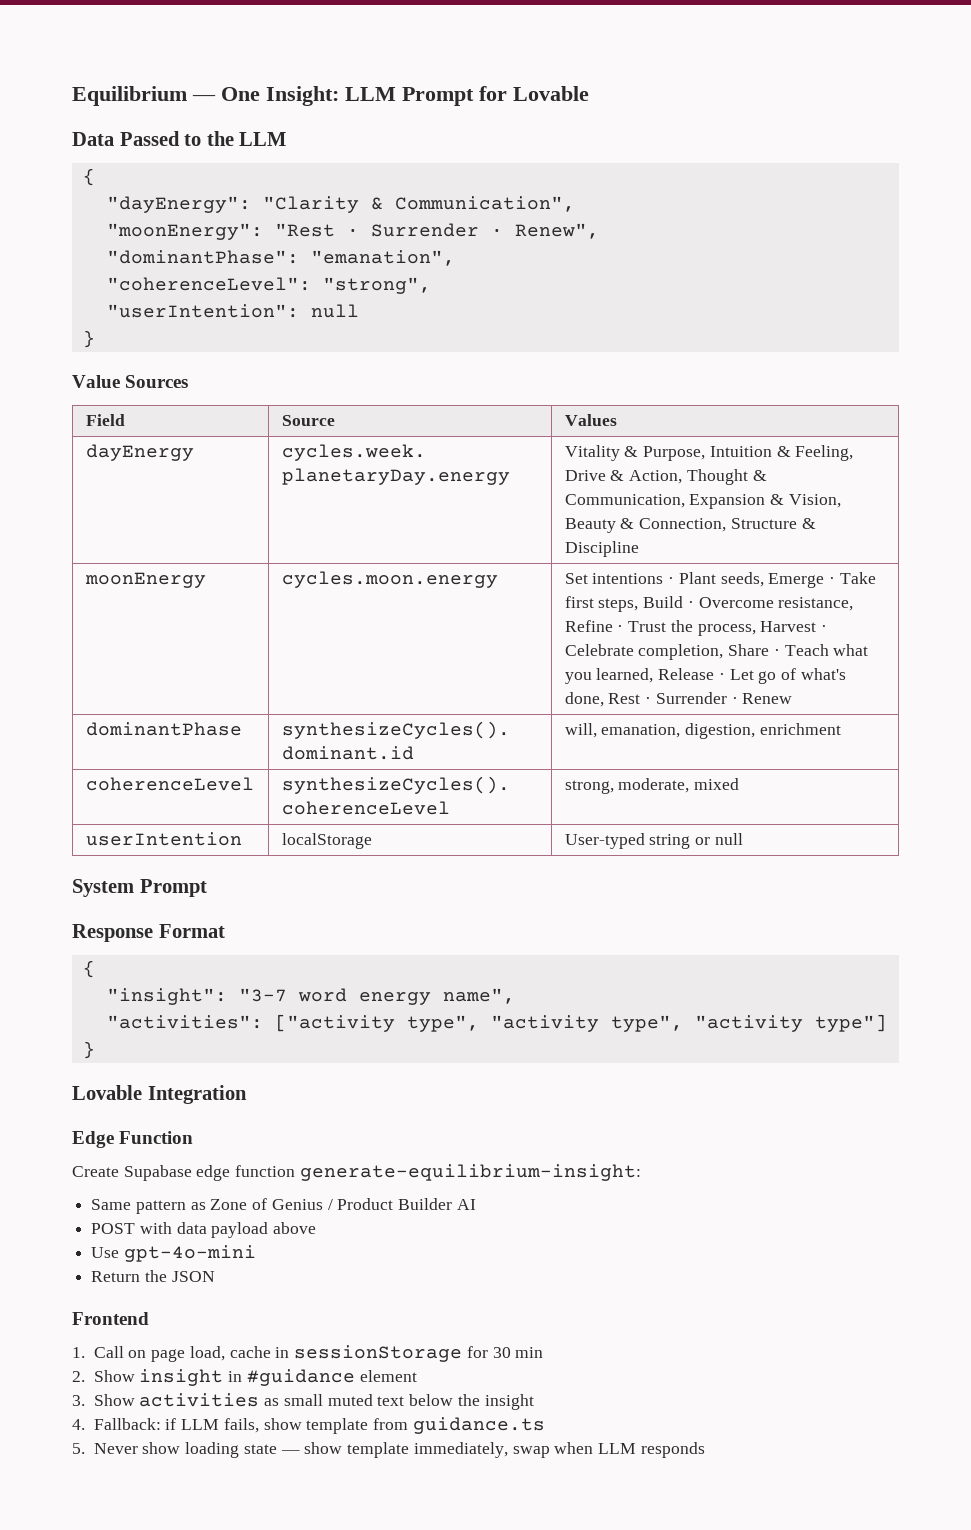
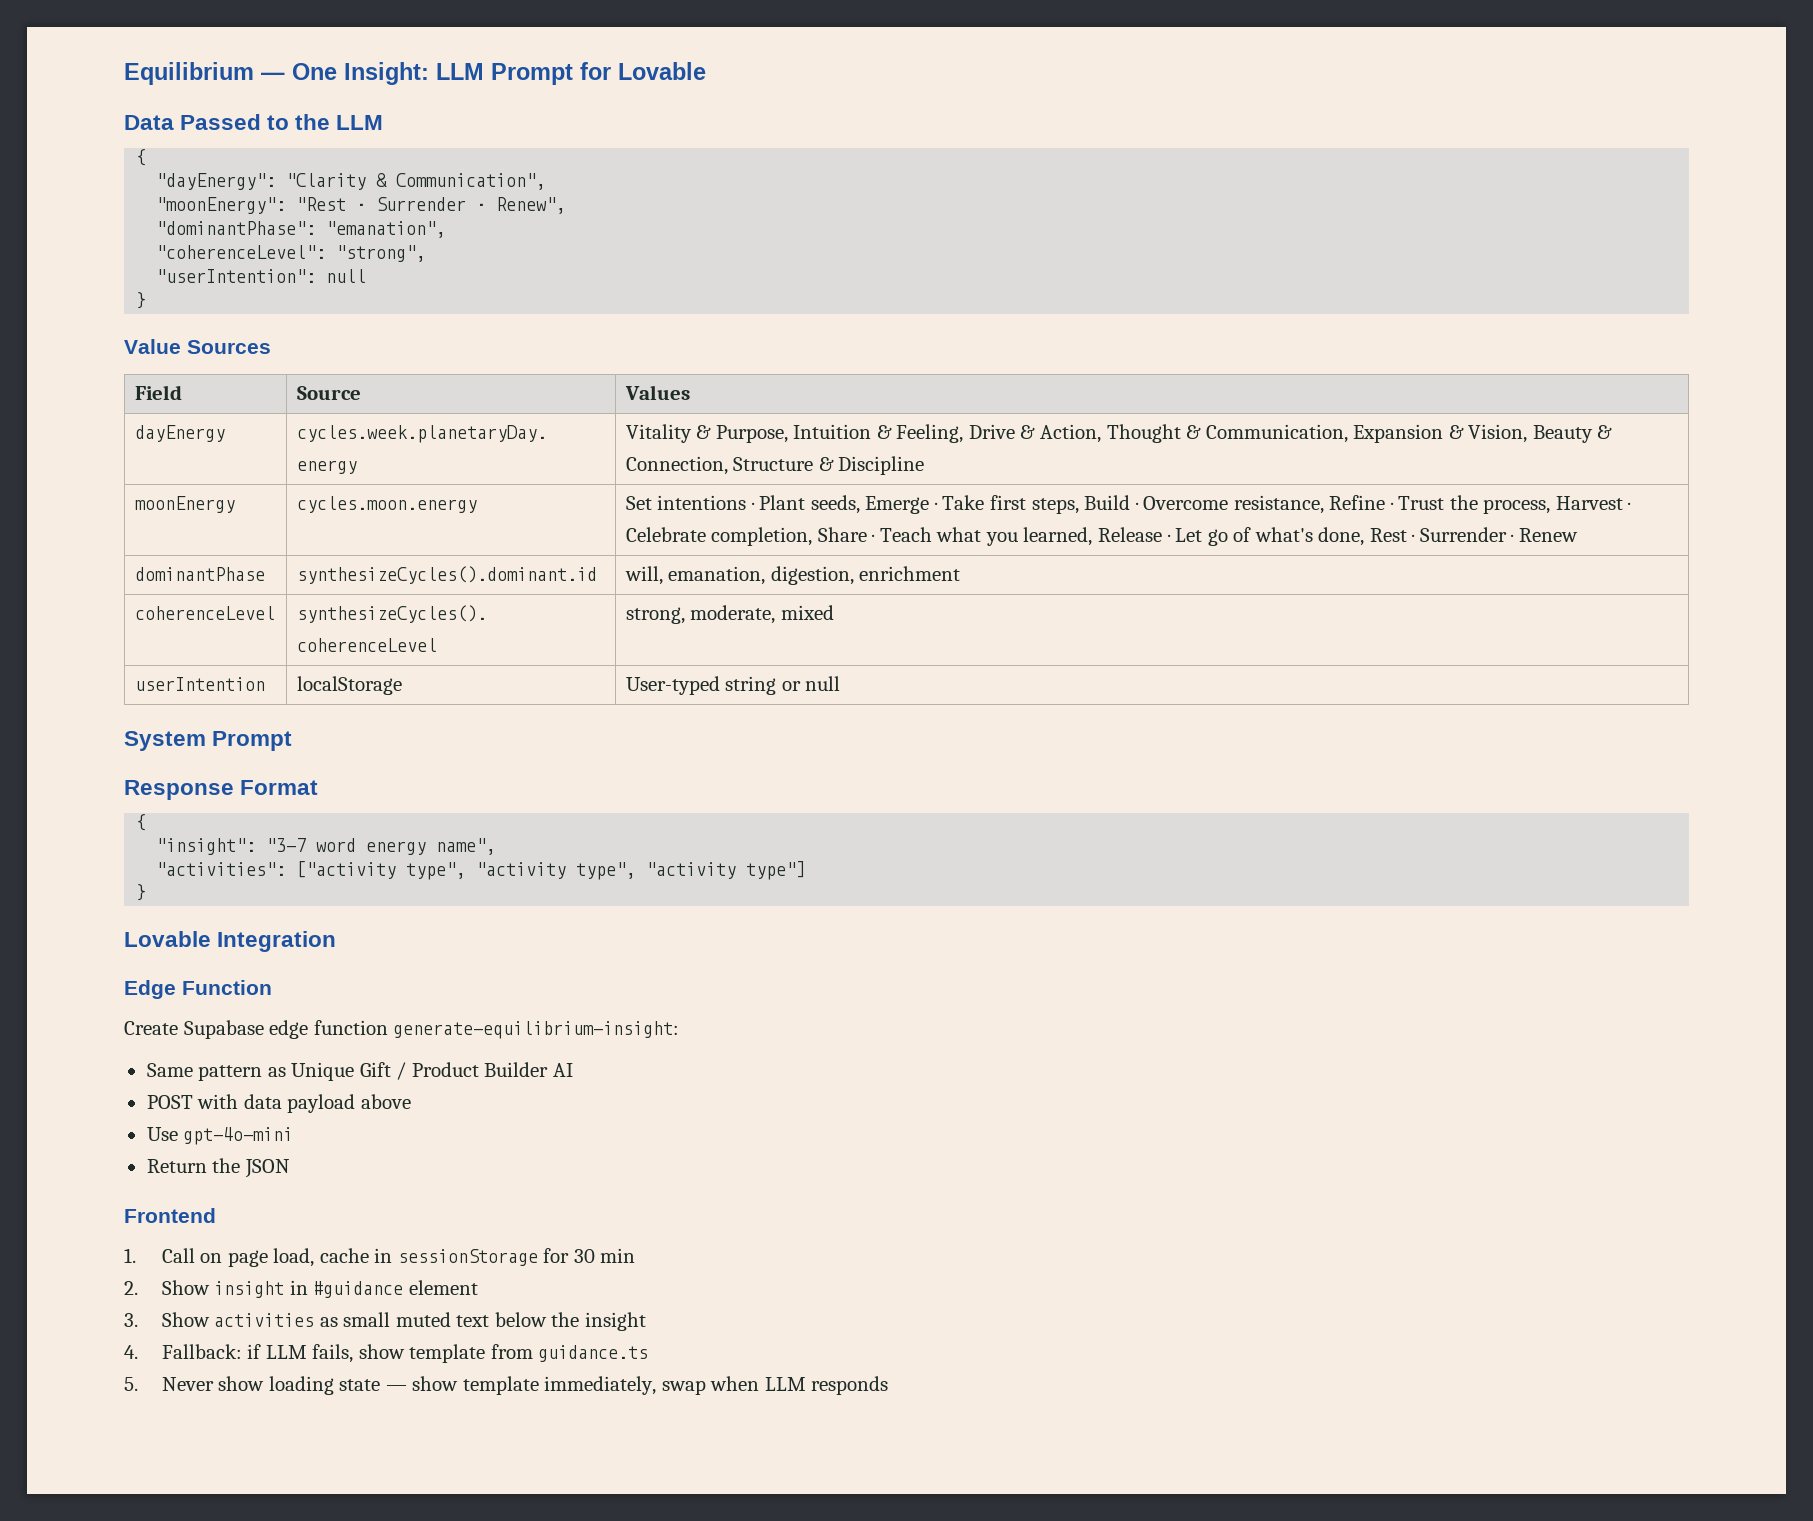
- Same pattern as Zone of Genius / Product Builder AI
+ Same pattern as Unique Gift / Product Builder AI

